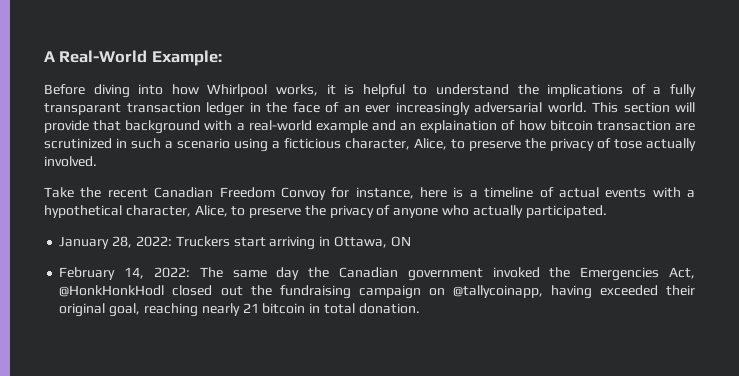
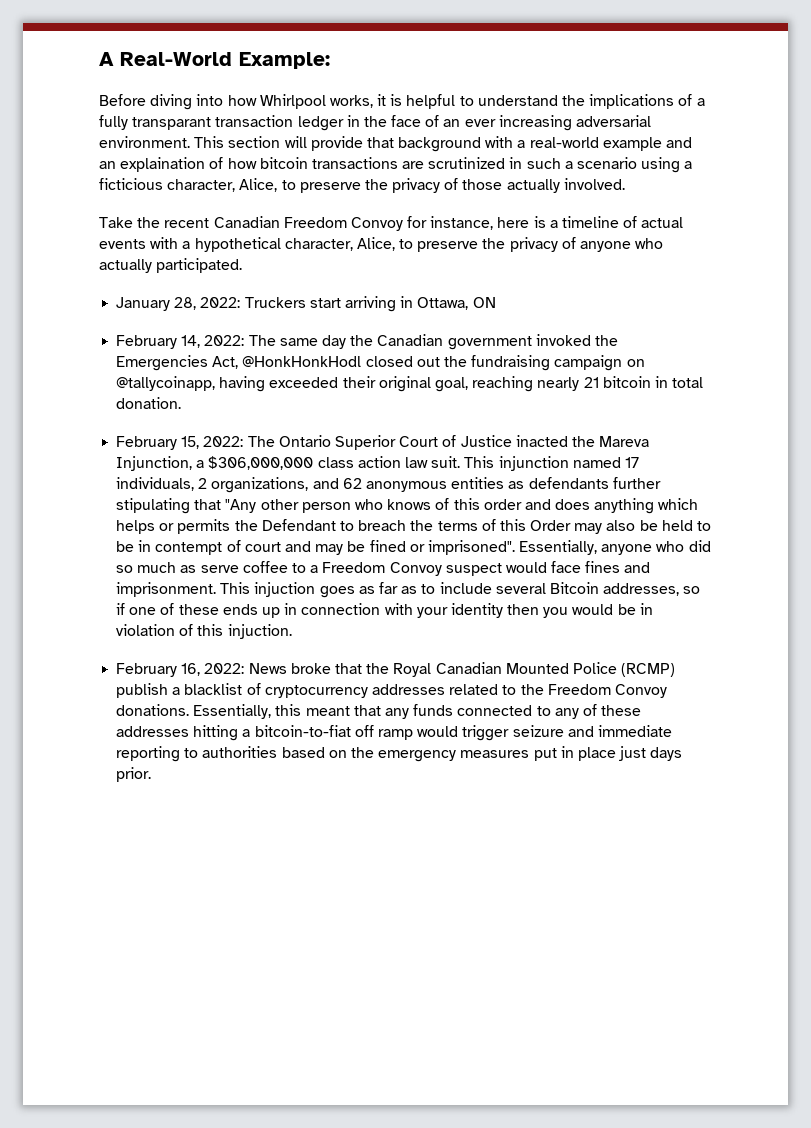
- Before diving into how Whirlpool works, it is helpful to understand the implications of a fully transparant transaction ledger in the face of an ever increasingly adversarial world.
+ Before diving into how Whirlpool works, it is helpful to understand the implications of a fully transparant transaction ledger in the face of an ever increasing adversarial environment.
- This section will provide that background with a real-world example and an explaination of how bitcoin transaction are scrutinized in such a scenario using a ficticious character, Alice, to preserve the privacy of tose actually involved.
+ This section will provide that background with a real-world example and an explaination of how bitcoin transactions are scrutinized in such a scenario using a ficticious character, Alice, to preserve the privacy of those actually involved.
+ February 15, 2022: The Ontario Superior Court of Justice inacted the Mareva Injunction, a $306,000,000 class action law suit. This injunction named 17 individuals, 2 organizations, and 62 anonymous entities as defendants further stipulating that "Any other person who knows of this order and does anything which helps or permits the Defendant to breach the terms of this Order may also be held to be in contempt of court and may be fined or imprisoned". Essentially, anyone who did so much as serve coffee to a Freedom Convoy suspect would face fines and imprisonment. This injuction goes as far as to include several Bitcoin addresses, so if one of these ends up in connection with your identity then you would be in violation of this injuction.
+ February 16, 2022: News broke that the Royal Canadian Mounted Police (RCMP) publish a blacklist of cryptocurrency addresses related to the Freedom Convoy donations. Essentially, this meant that any funds connected to any of these addresses hitting a bitcoin-to-fiat off ramp would trigger seizure and immediate reporting to authorities based on the emergency measures put in place just days prior.

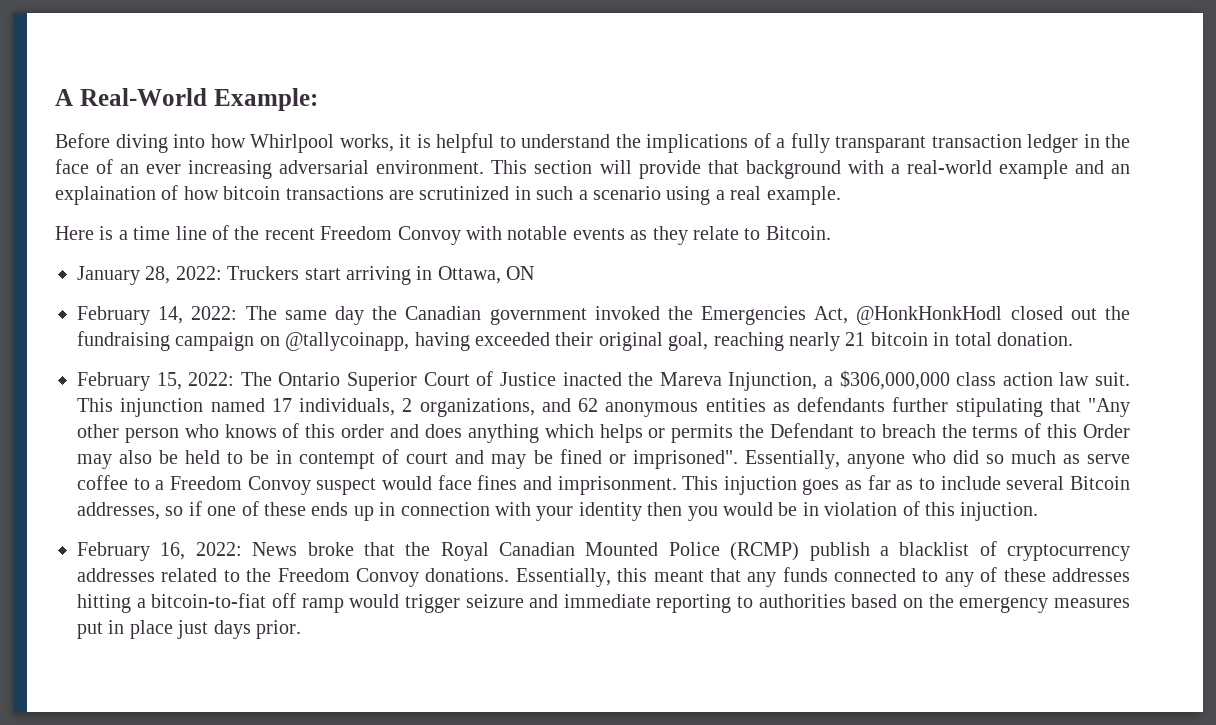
- This section will provide that background with a real-world example and an explaination of how bitcoin transactions are scrutinized in such a scenario using a ficticious character, Alice, to preserve the privacy of those actually involved.
- Take the recent Canadian Freedom Convoy for instance, here is a timeline of actual events with a hypothetical character, Alice, to preserve the privacy of anyone who actually participated.
+ This section will provide that background with a real-world example and an explaination of how bitcoin transactions are scrutinized in such a scenario using a real example.
+ Here is a time line of the recent Freedom Convoy with notable events as they relate to Bitcoin.

